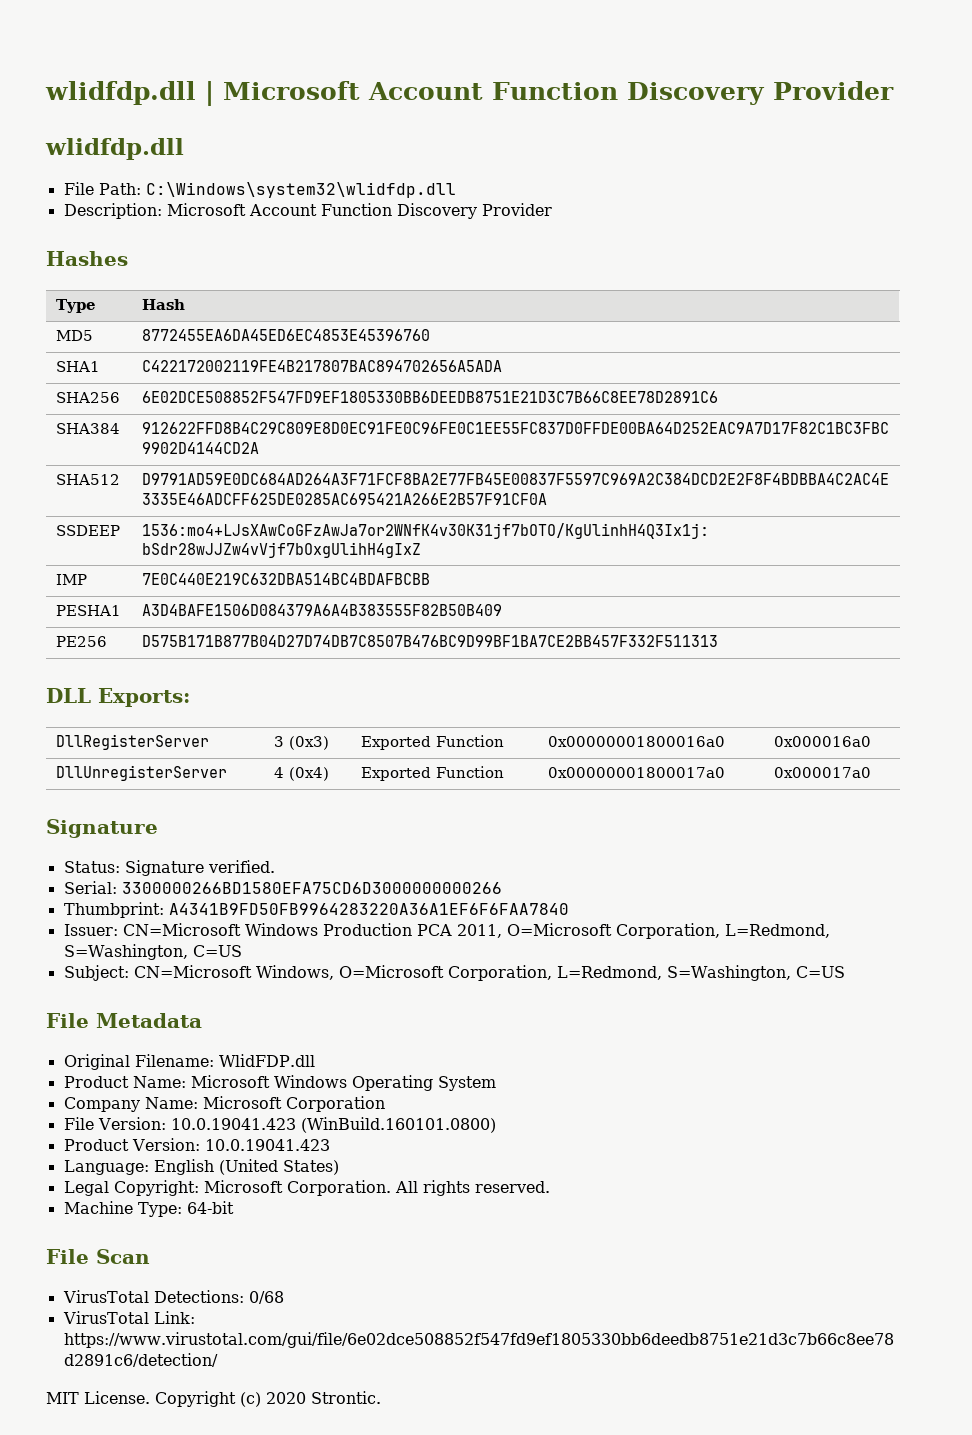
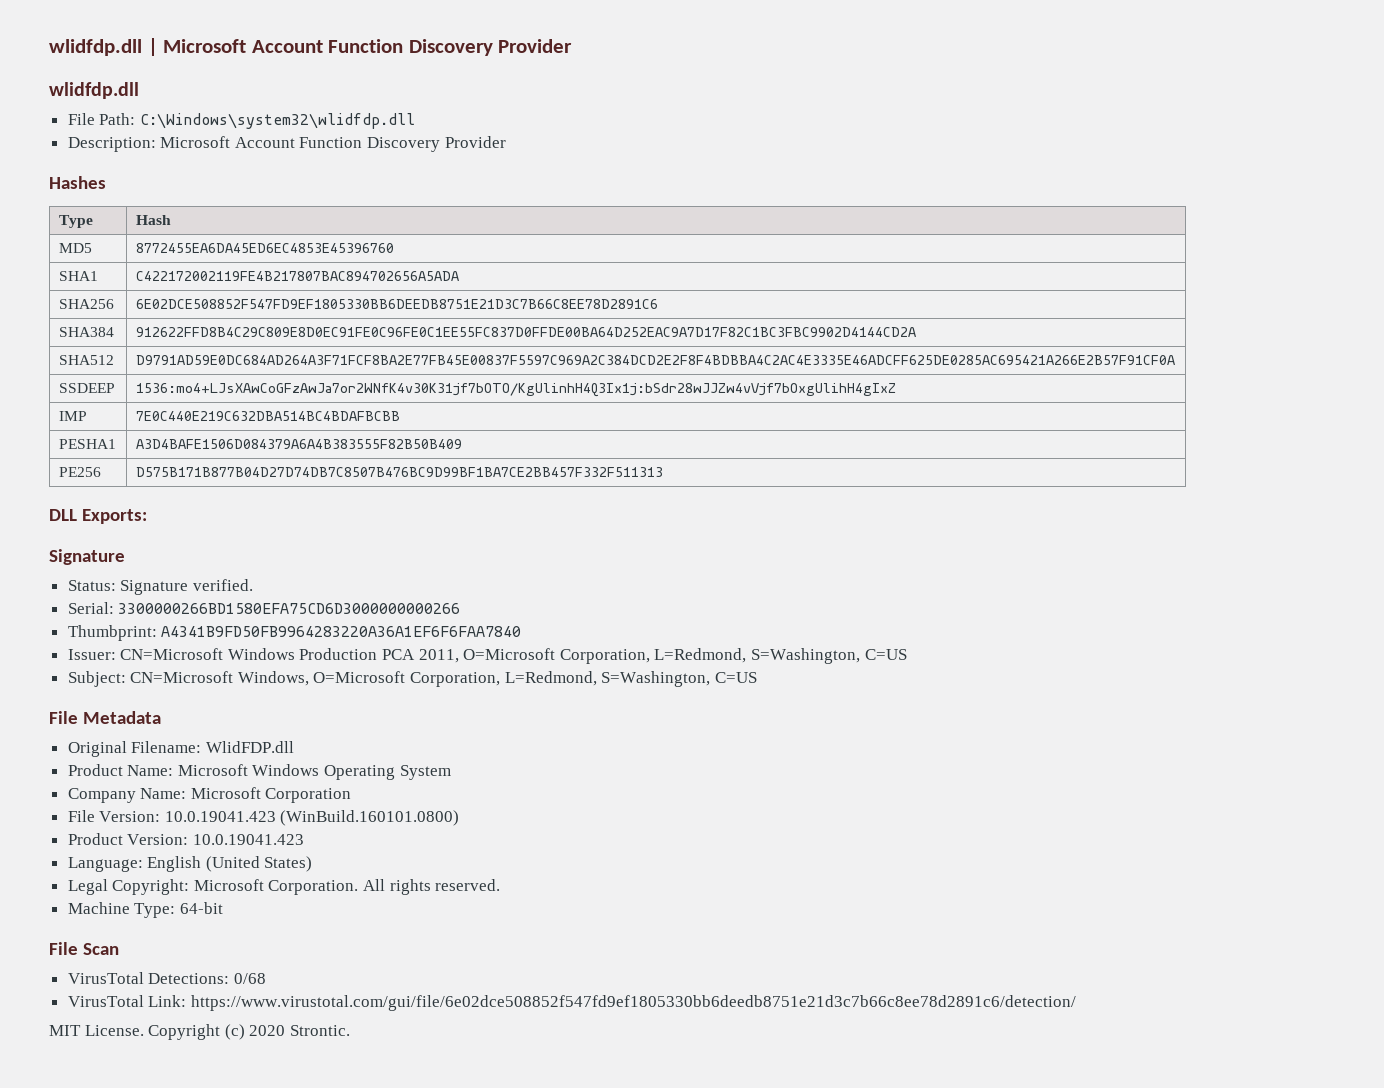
- DllRegisterServer | 3 (0x3) | Exported Function | 0x00000001800016a0 | 0x000016a0
- DllUnregisterServer | 4 (0x4) | Exported Function | 0x00000001800017a0 | 0x000017a0

